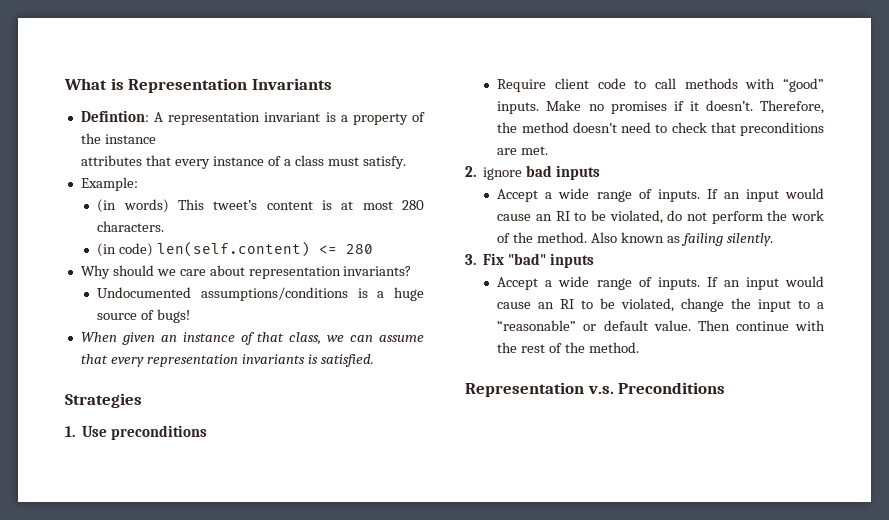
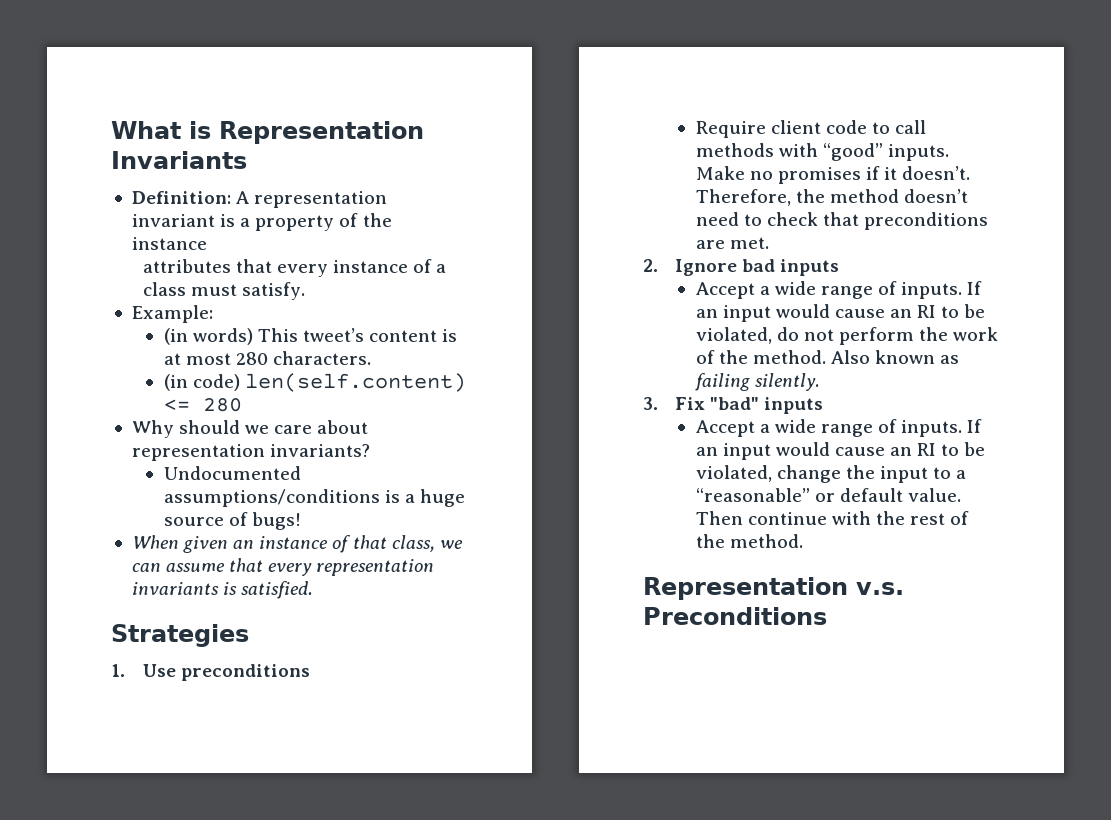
- Defintion: A representation invariant is a property of the instance
+ Definition: A representation invariant is a property of the instance
- 2. ignore bad inputs
+ 2. Ignore bad inputs

